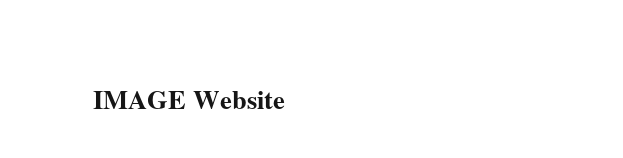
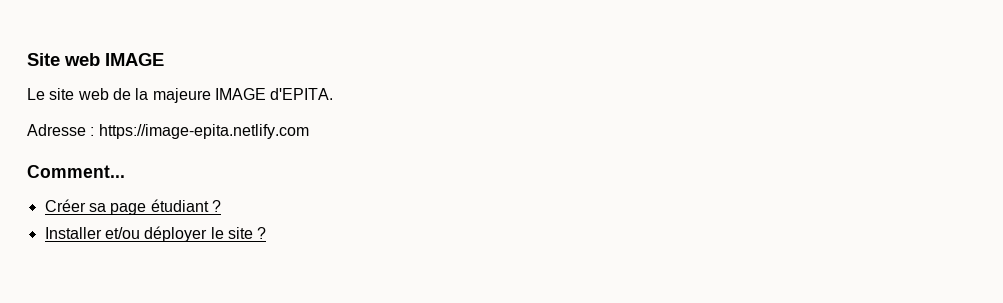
- IMAGE Website
+ Site web IMAGE
+ Le site web de la majeure IMAGE d'EPITA.
+ Adresse : https://image-epita.netlify.com
+ Comment...
+ Créer sa page étudiant ?
+ Installer et/ou déployer le site ?

